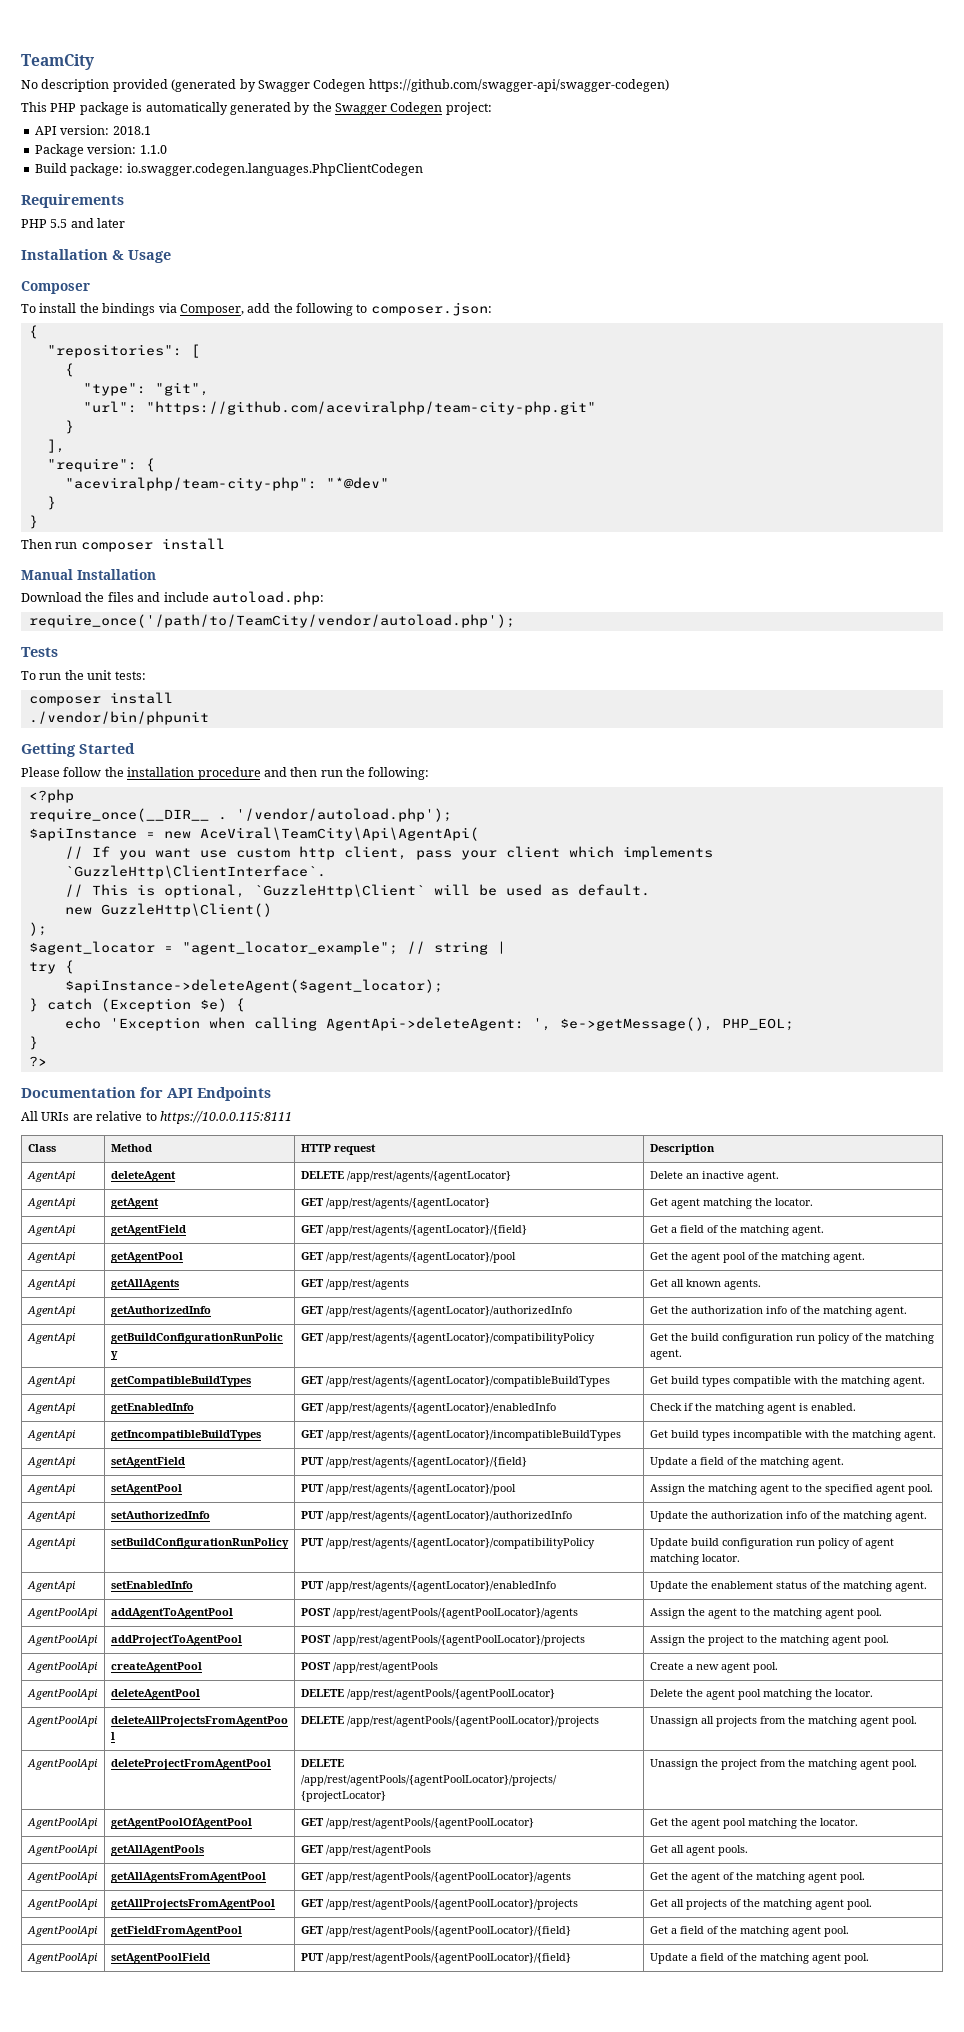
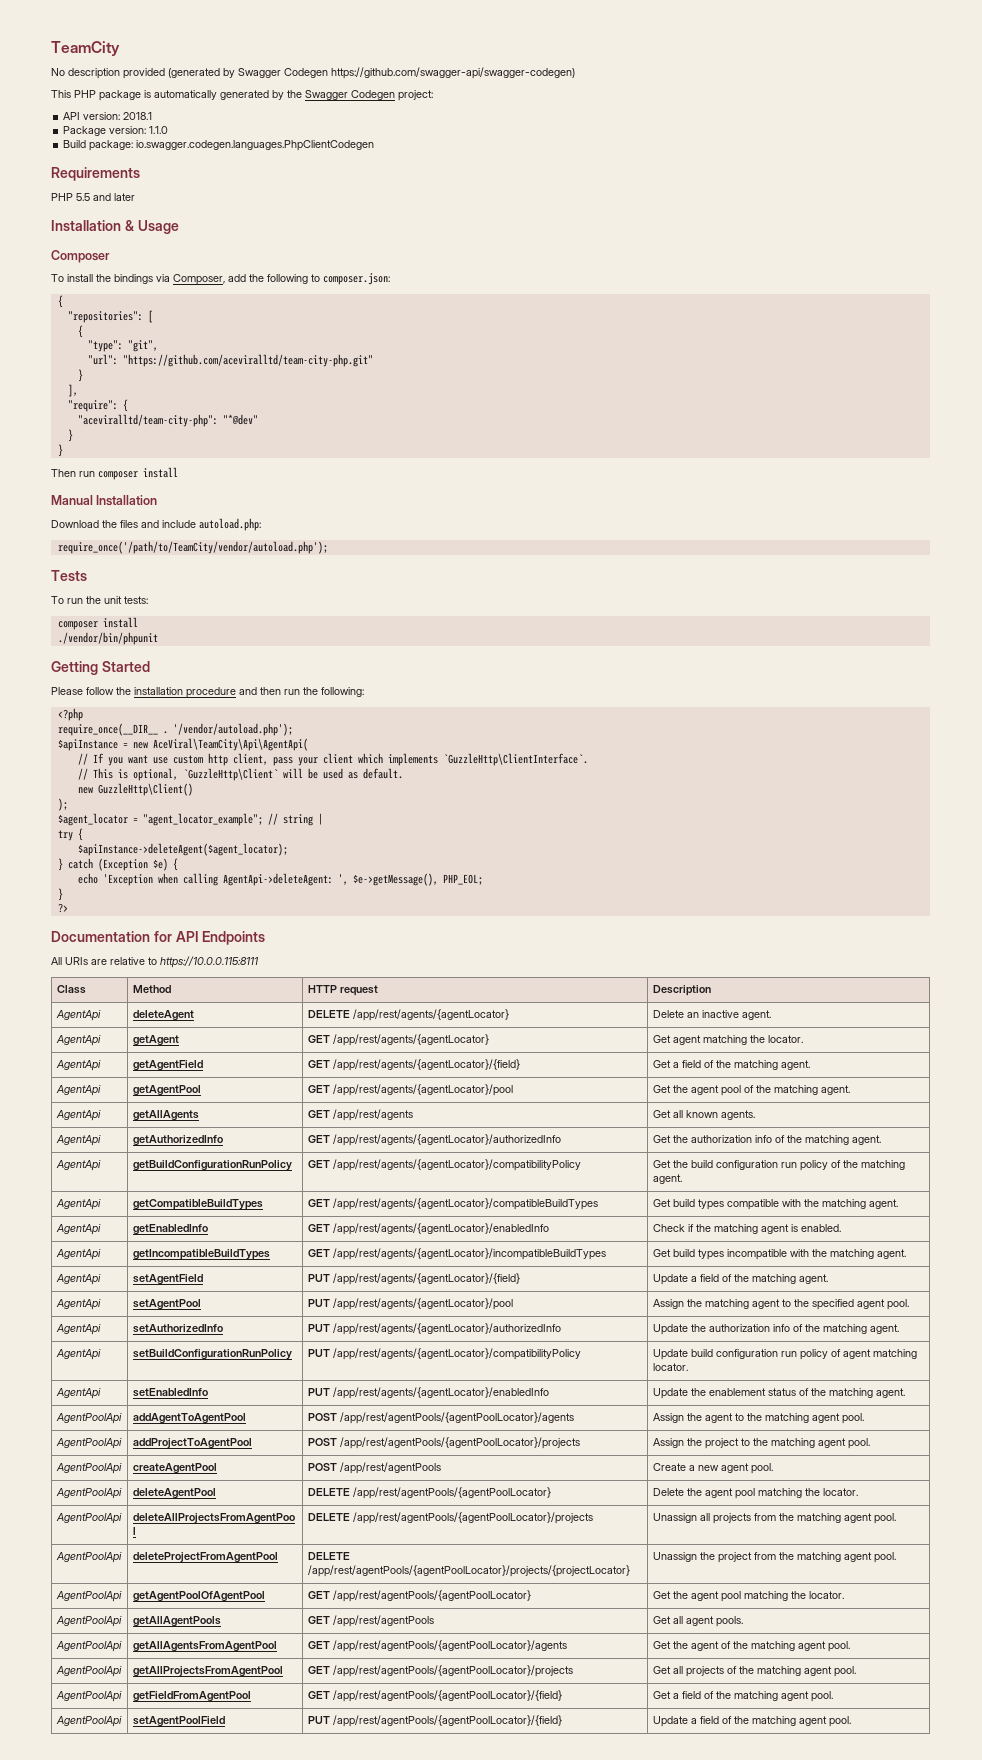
- "url": "https://github.com/aceviralphp/team-city-php.git"
+ "url": "https://github.com/aceviralltd/team-city-php.git"
- "aceviralphp/team-city-php": "*@dev"
+ "aceviralltd/team-city-php": "*@dev"

